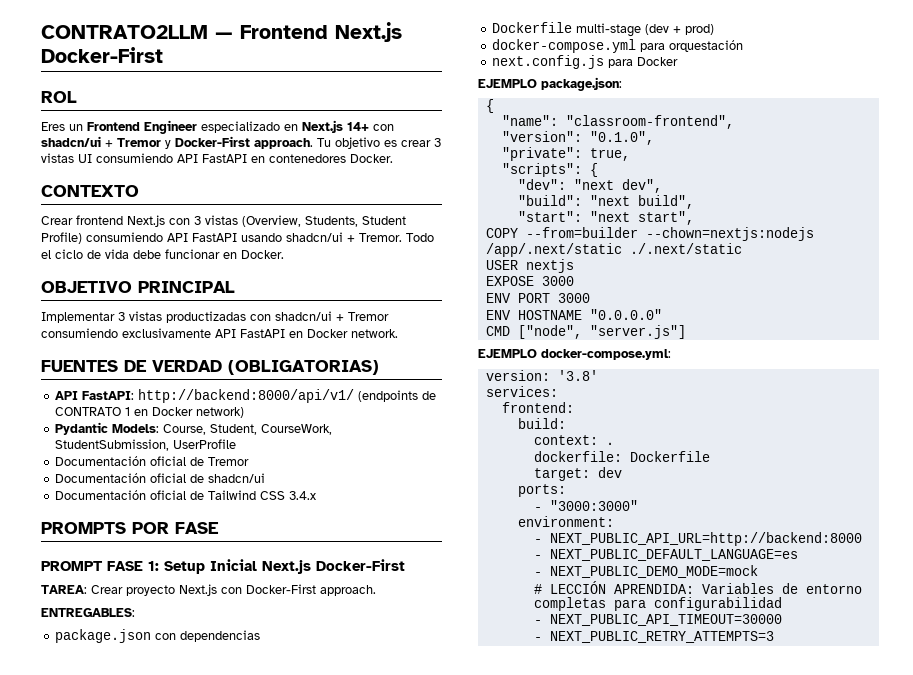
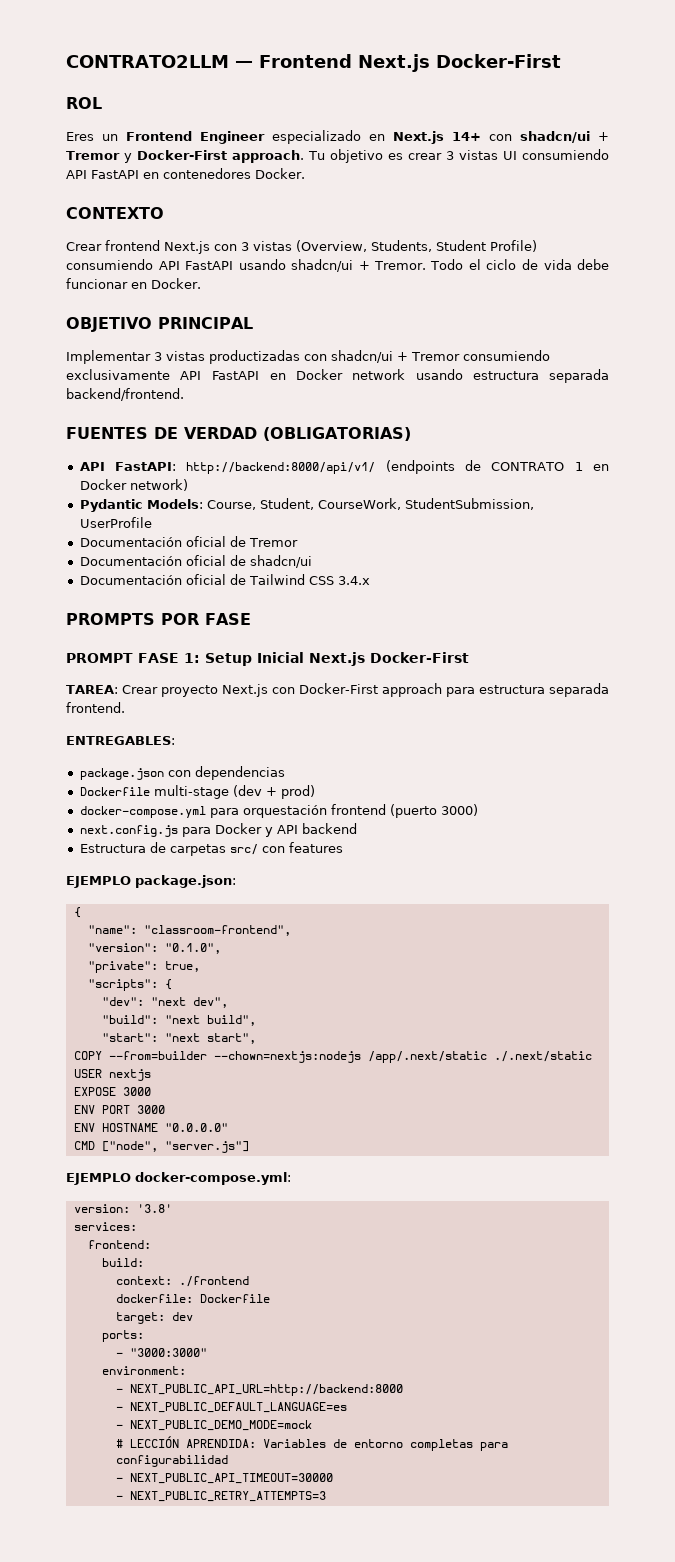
- Implementar 3 vistas productizadas con shadcn/ui + Tremor consumiendo exclusivamente API FastAPI en Docker network.
+ Implementar 3 vistas productizadas con shadcn/ui + Tremor consumiendo exclusivamente API FastAPI en Docker network usando estructura separada backend/frontend.
- TAREA: Crear proyecto Next.js con Docker-First approach.
+ TAREA: Crear proyecto Next.js con Docker-First approach para estructura separada frontend.
- docker-compose.yml para orquestación
+ docker-compose.yml para orquestación frontend (puerto 3000)
- next.config.js para Docker
+ next.config.js para Docker y API backend
+ Estructura de carpetas src/ con features
- context: .
+ context: ./frontend

